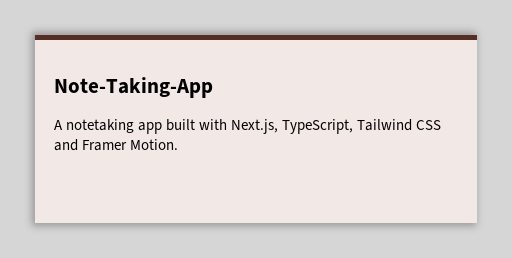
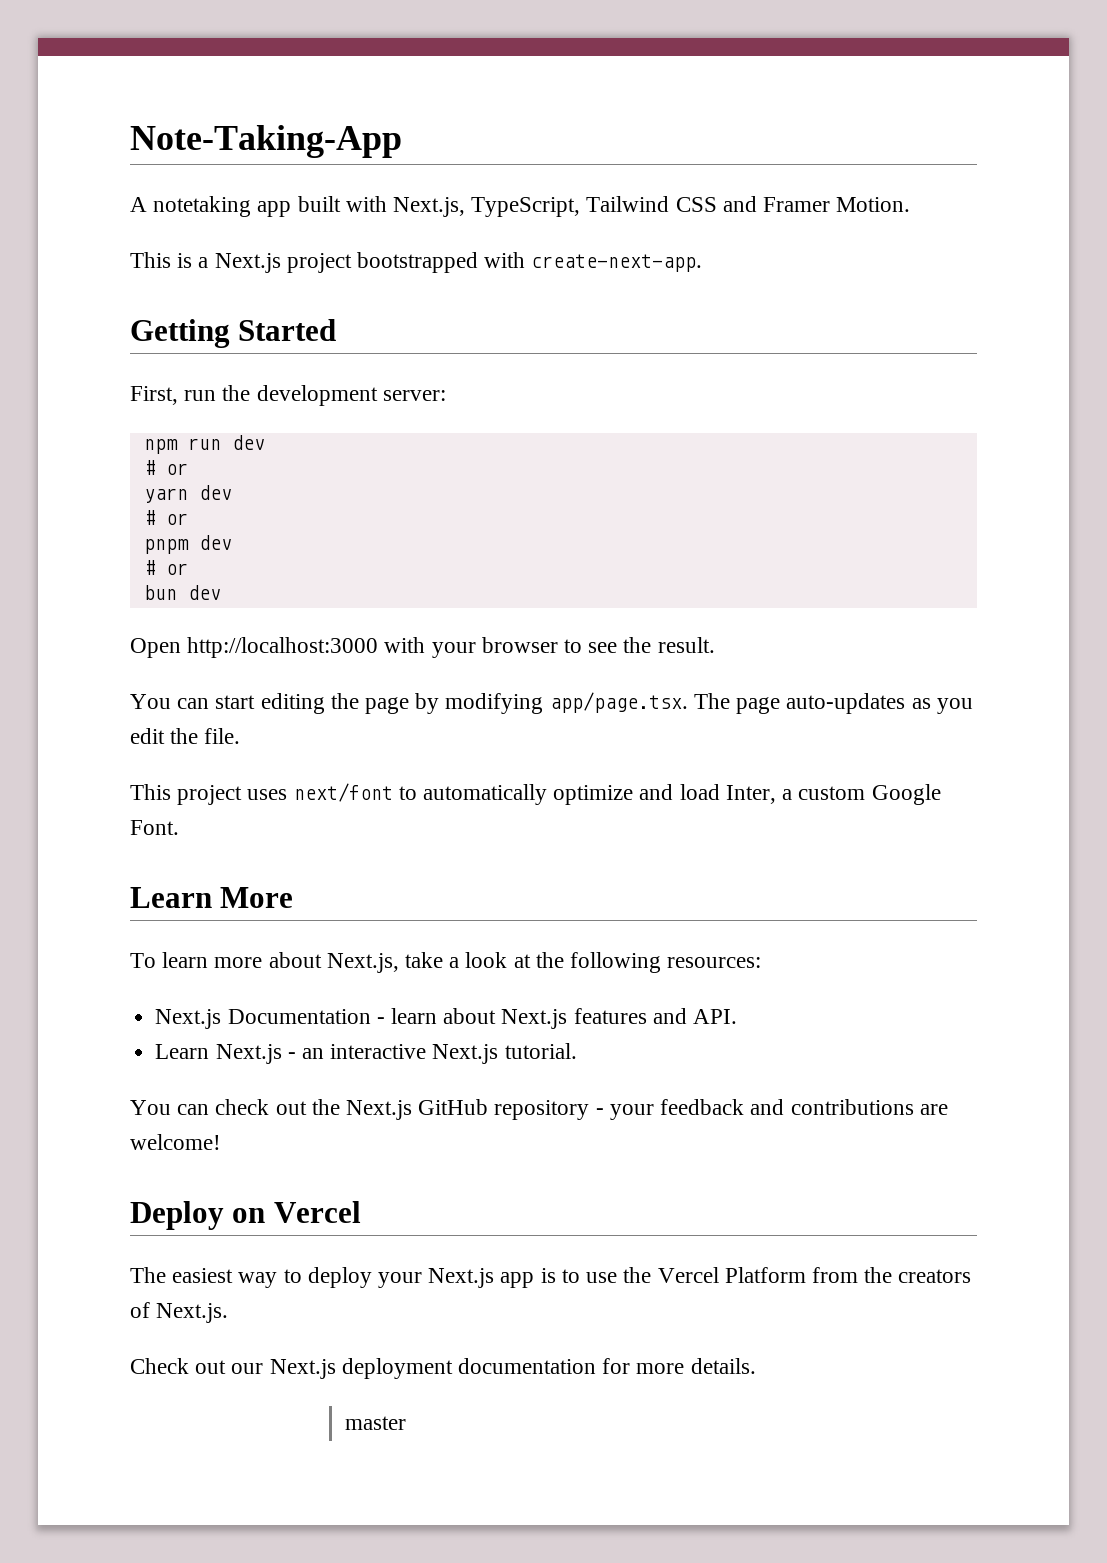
+ This is a Next.js project bootstrapped with create-next-app.
+ Getting Started
+ First, run the development server:
+ npm run dev
+ # or
+ yarn dev
+ # or
+ pnpm dev
+ # or
+ bun dev
+ Open http://localhost:3000 with your browser to see the result.
+ You can start editing the page by modifying app/page.tsx. The page auto-updates as you edit the file.
+ This project uses next/font to automatically optimize and load Inter, a custom Google Font.
+ Learn More
+ To learn more about Next.js, take a look at the following resources:
+ Next.js Documentation - learn about Next.js features and API.
+ Learn Next.js - an interactive Next.js tutorial.
+ You can check out the Next.js GitHub repository - your feedback and contributions are welcome!
+ Deploy on Vercel
+ The easiest way to deploy your Next.js app is to use the Vercel Platform from the creators of Next.js.
+ Check out our Next.js deployment documentation for more details.
+ master

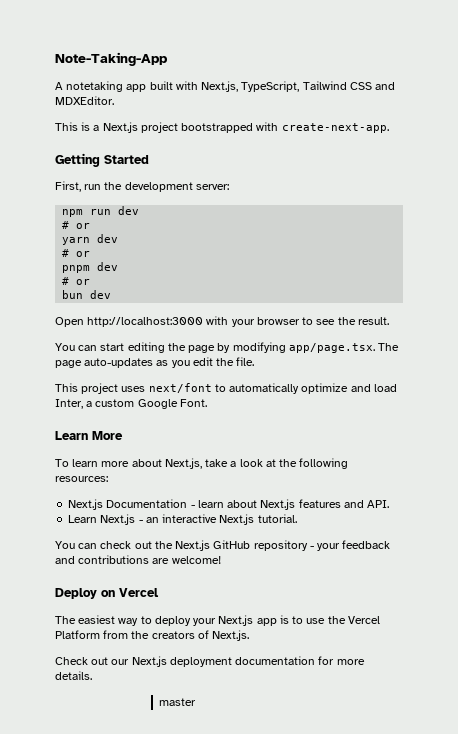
- A notetaking app built with Next.js, TypeScript, Tailwind CSS and Framer Motion.
+ A notetaking app built with Next.js, TypeScript, Tailwind CSS and MDXEditor.

